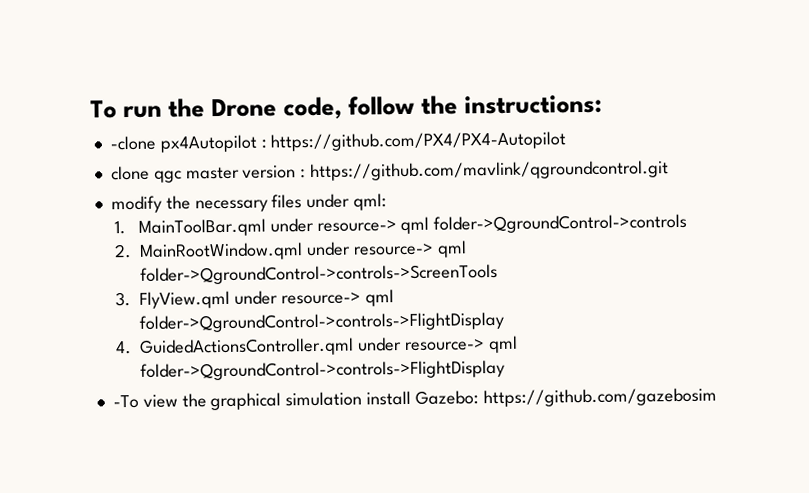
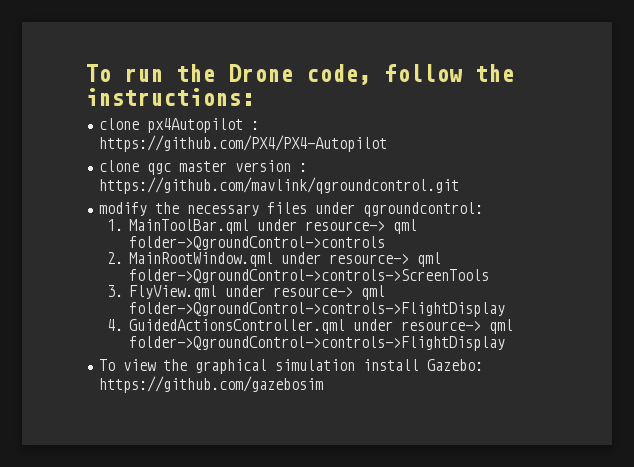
- -clone px4Autopilot : https://github.com/PX4/PX4-Autopilot
+ clone px4Autopilot : https://github.com/PX4/PX4-Autopilot
- modify the necessary files under qml:
+ modify the necessary files under qgroundcontrol:
- -To view the graphical simulation install Gazebo: https://github.com/gazebosim
+ To view the graphical simulation install Gazebo: https://github.com/gazebosim

